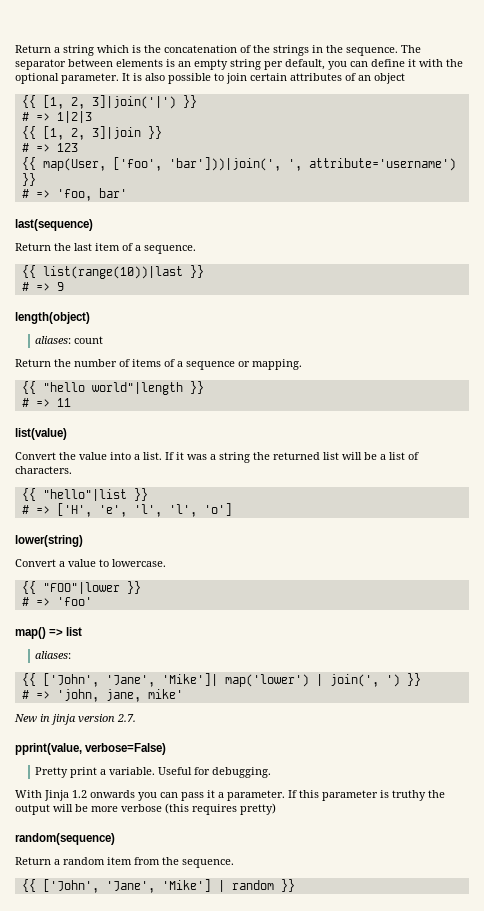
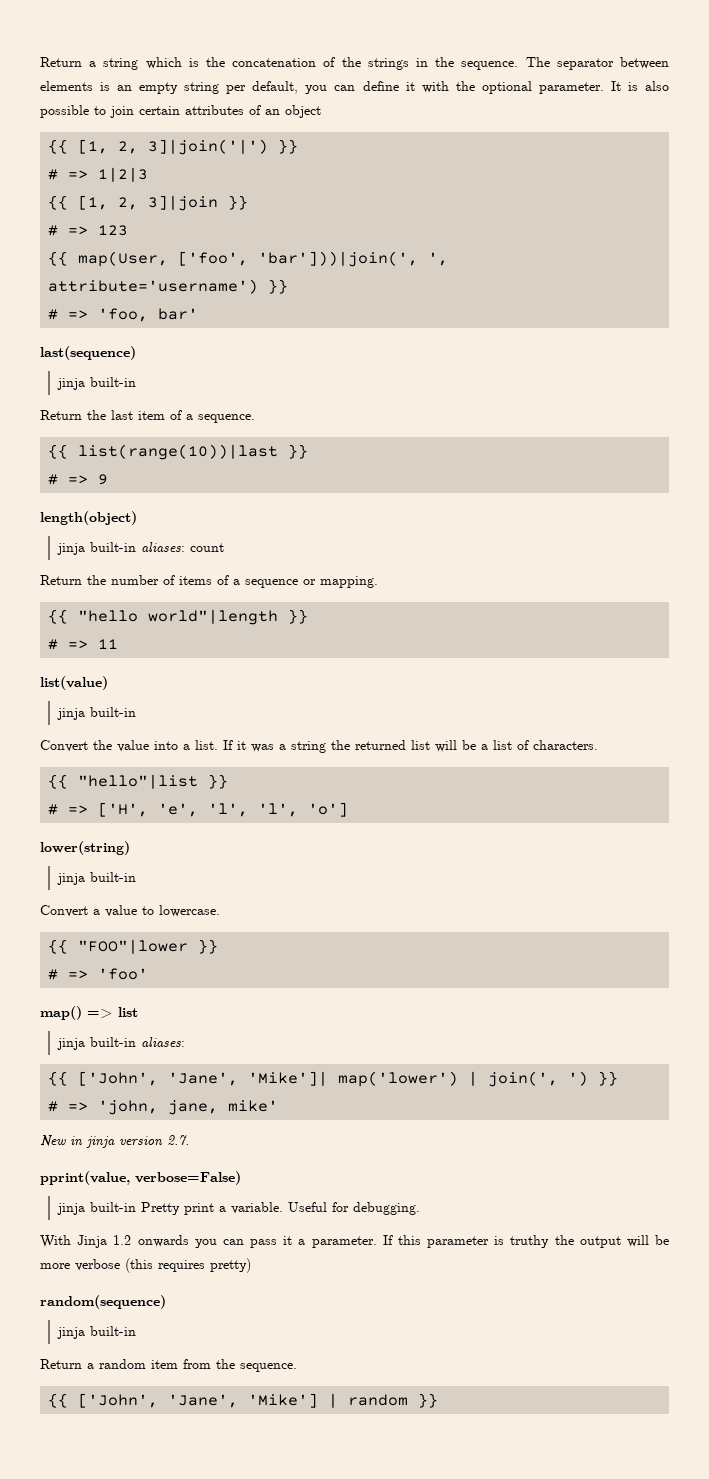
  last(sequence)
+ jinja built-in
- aliases: count
+ jinja built-in aliases: count
  list(value)
+ jinja built-in
  lower(string)
+ jinja built-in
  map() => list
- aliases:
+ jinja built-in aliases:
- Pretty print a variable.
+ jinja built-in Pretty print a variable.
  random(sequence)
+ jinja built-in

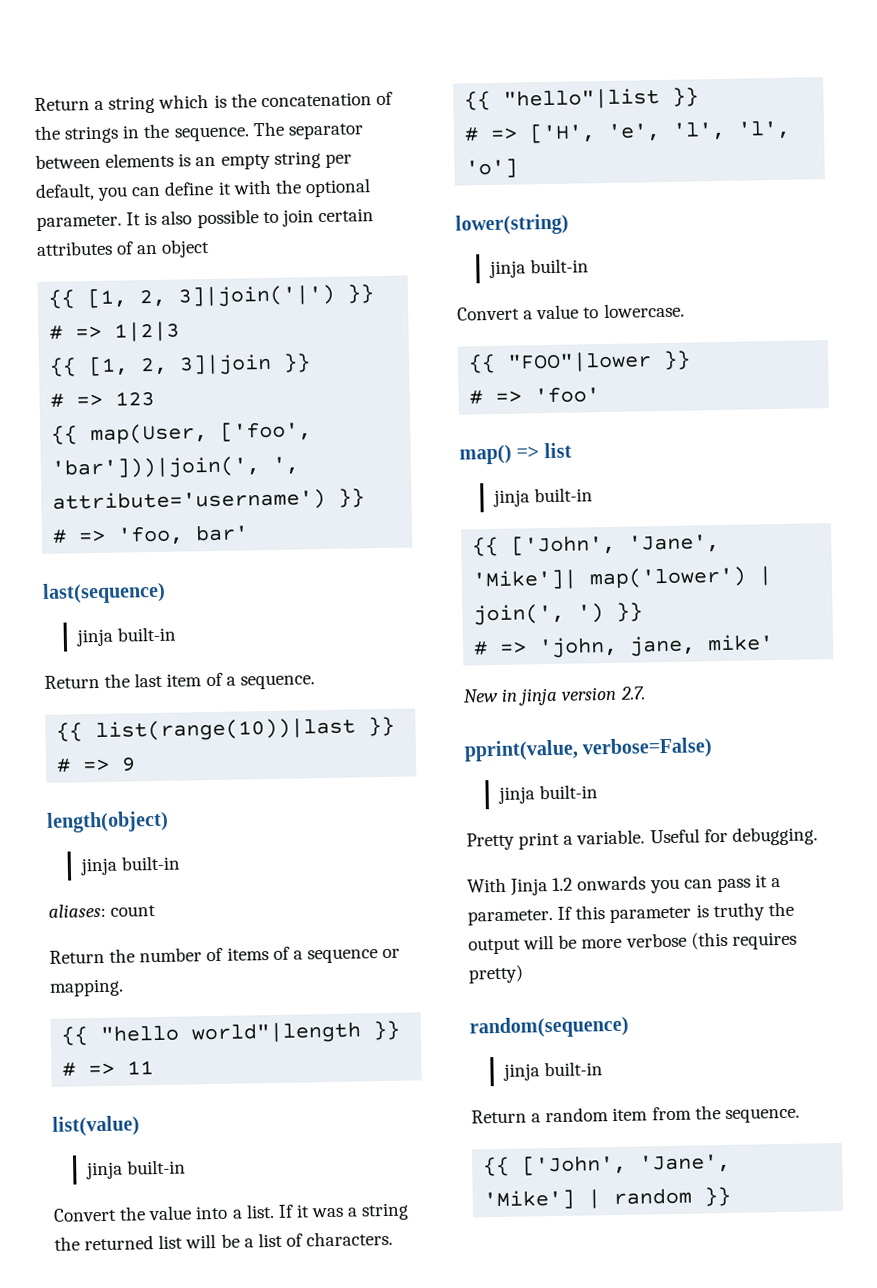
  length(object)
- jinja built-in aliases: count
+ jinja built-in
+ aliases: count
  map() => list
- jinja built-in aliases:
+ jinja built-in
  pprint(value, verbose=False)
- jinja built-in Pretty print a variable.
+ jinja built-in
+ Pretty print a variable.

